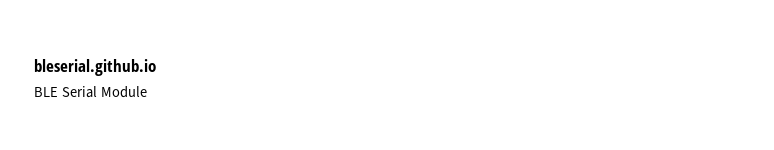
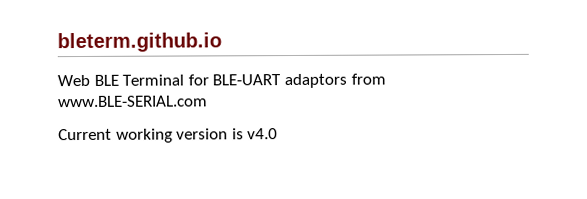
- bleserial.github.io
- BLE Serial Module
+ bleterm.github.io
+ Web BLE Terminal for BLE-UART adaptors from www.BLE-SERIAL.com
+ Current working version is v4.0

